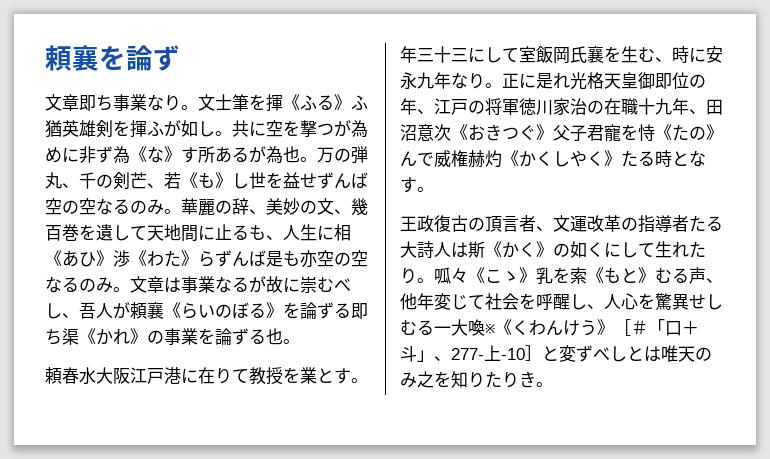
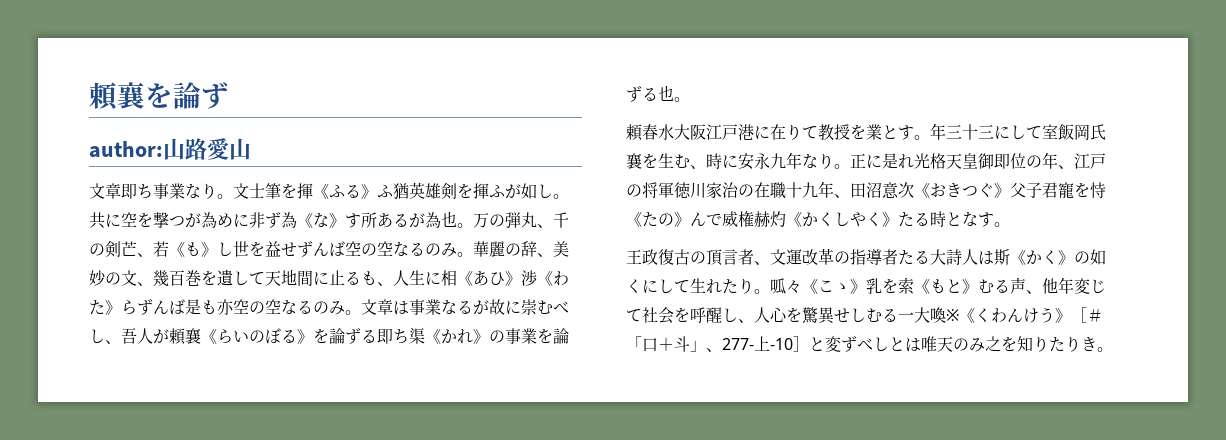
+ author:山路愛山

